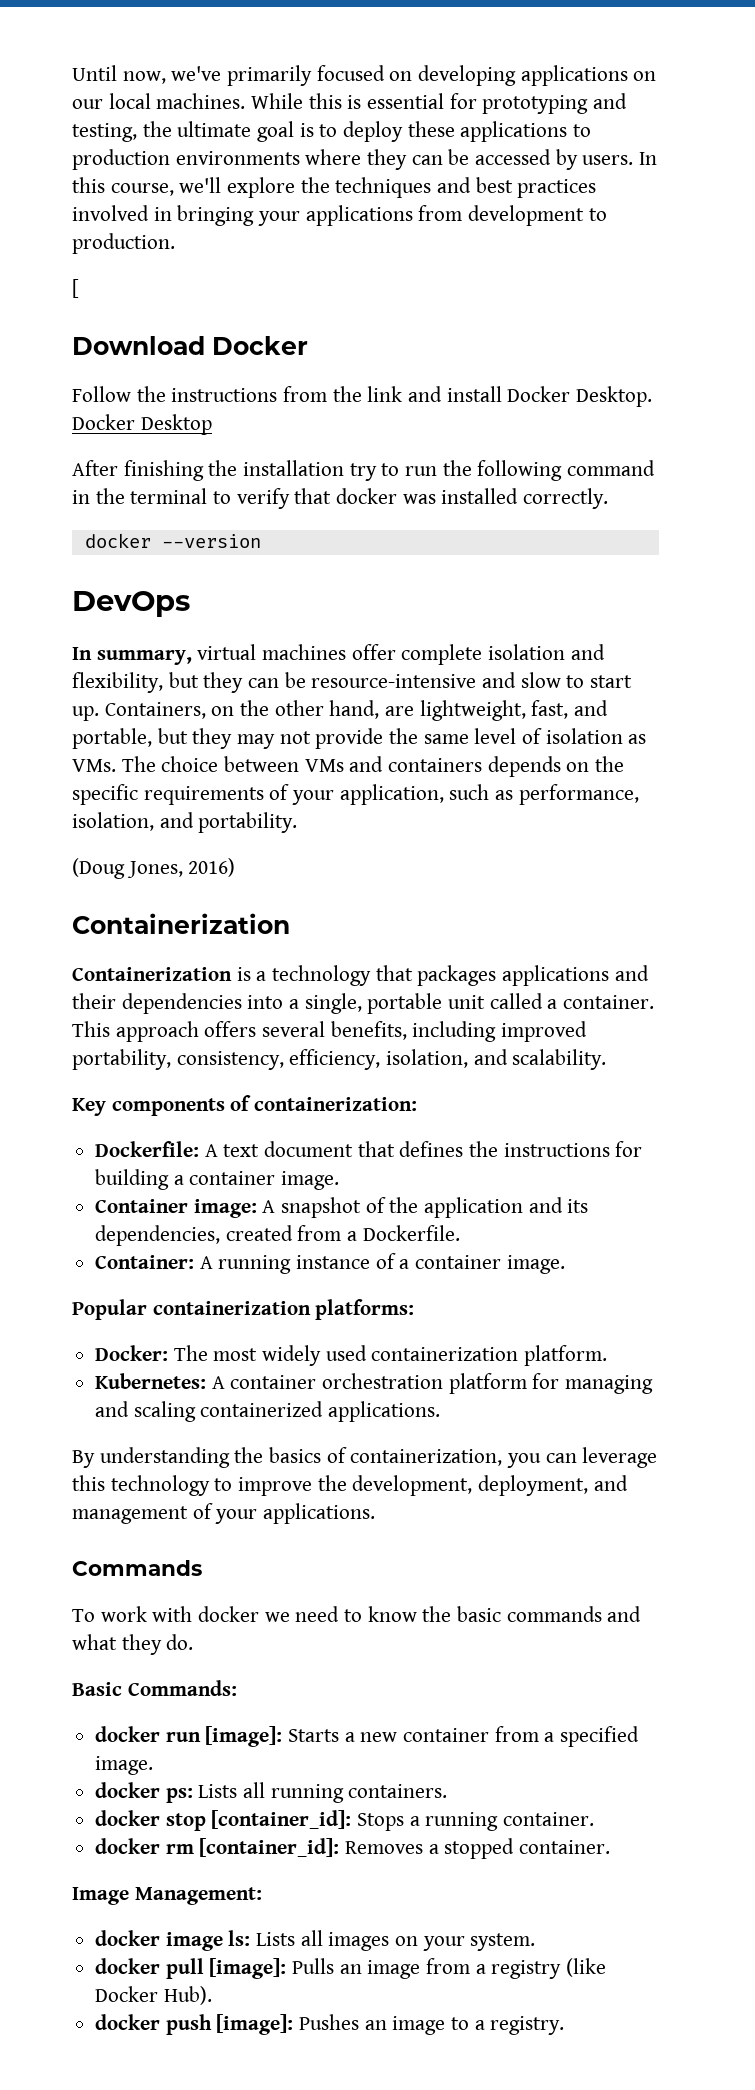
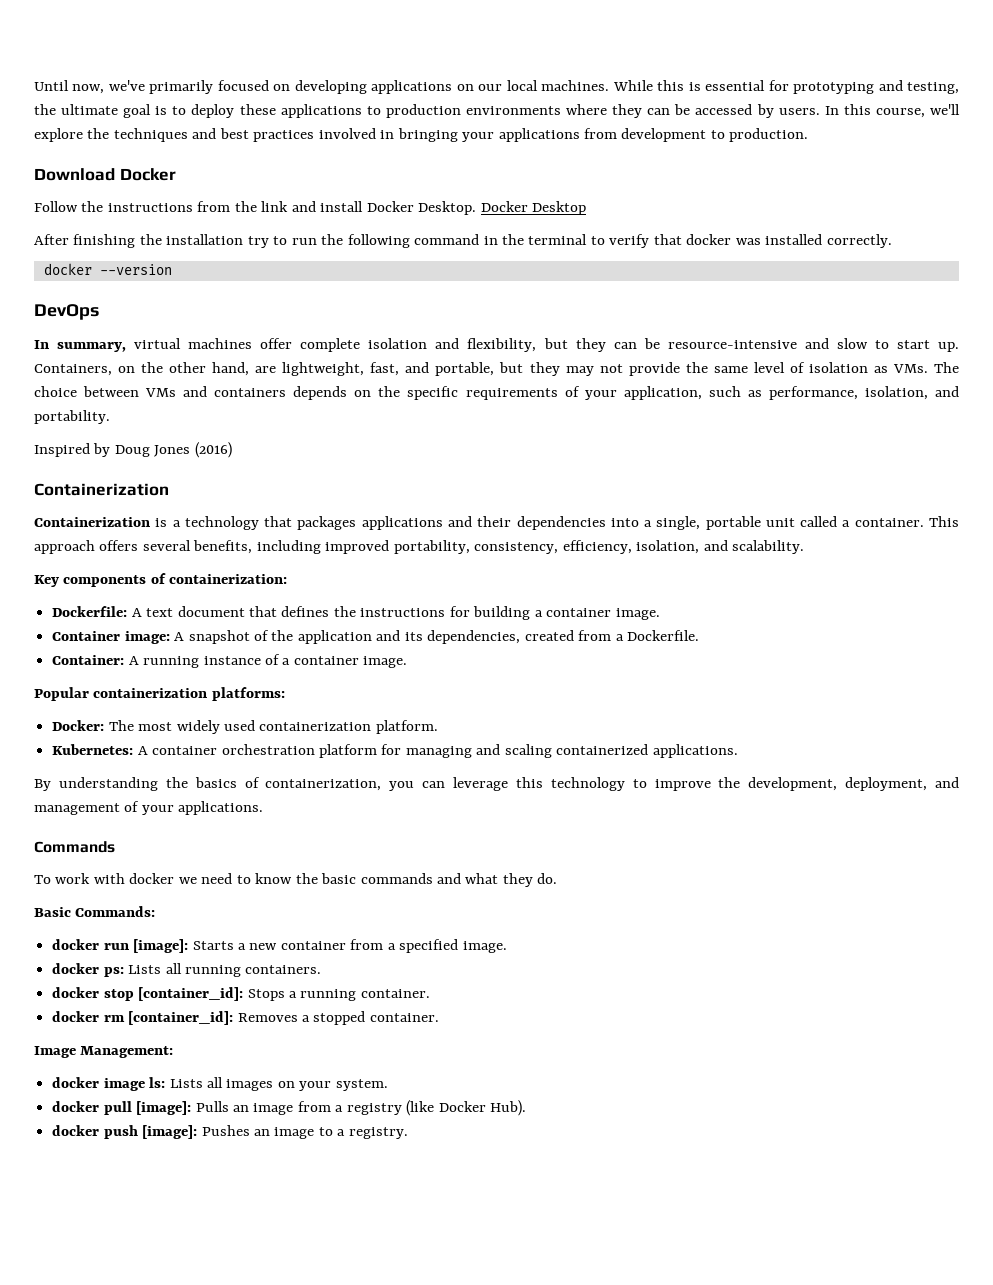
- [
- (Doug Jones, 2016)
+ Inspired by Doug Jones (2016)

